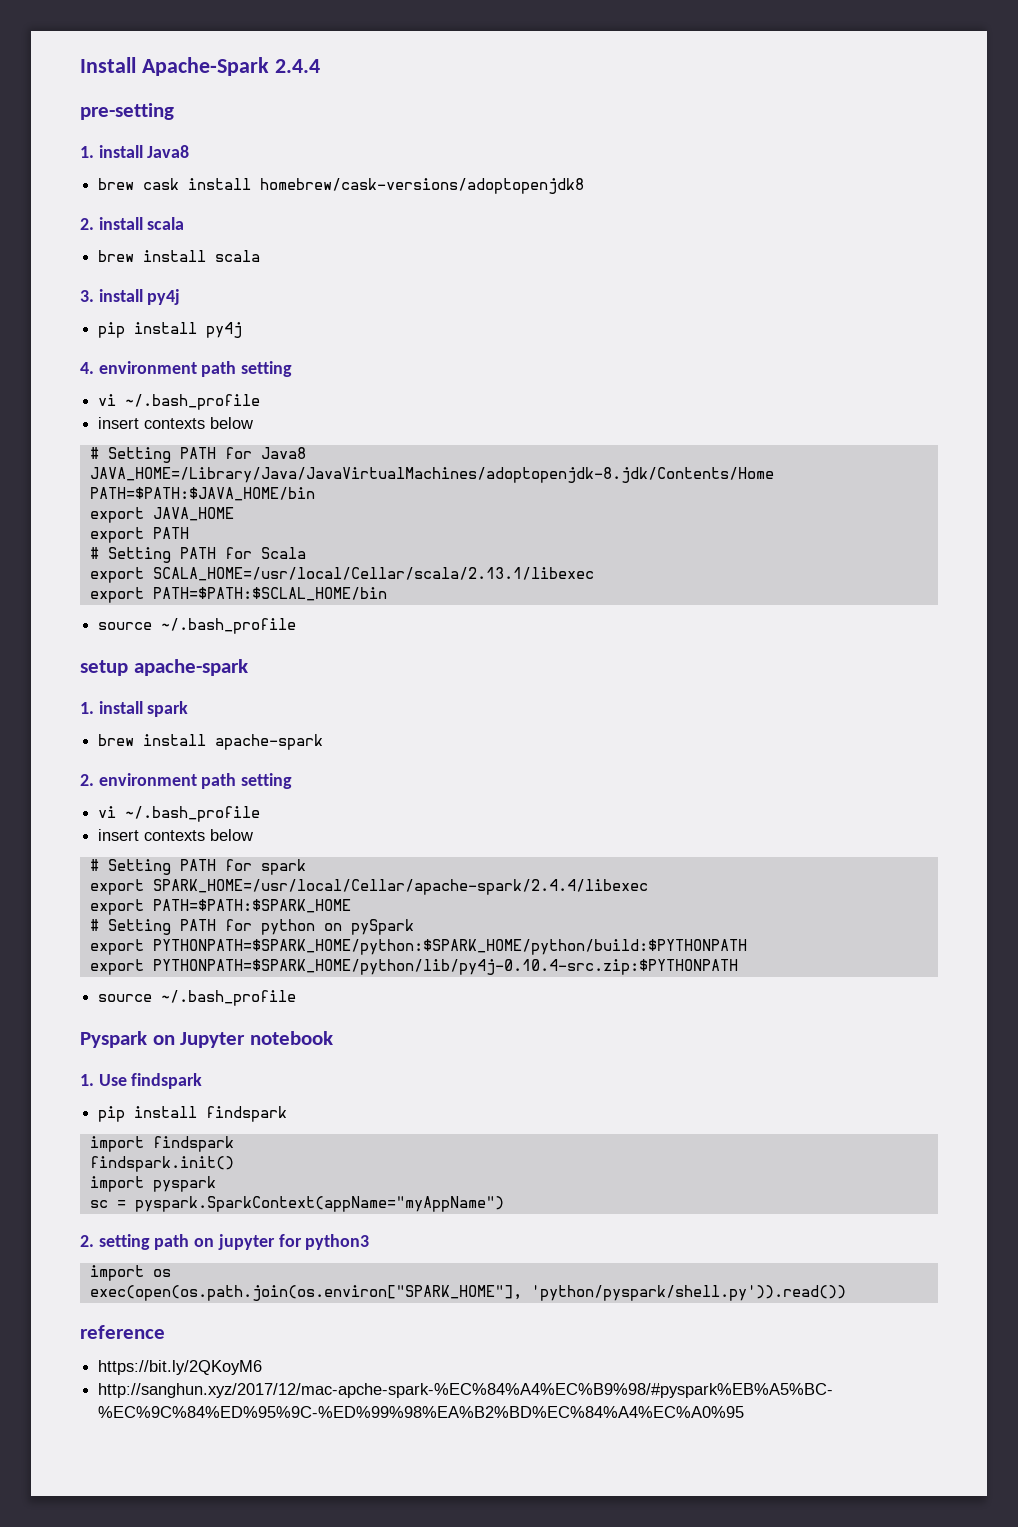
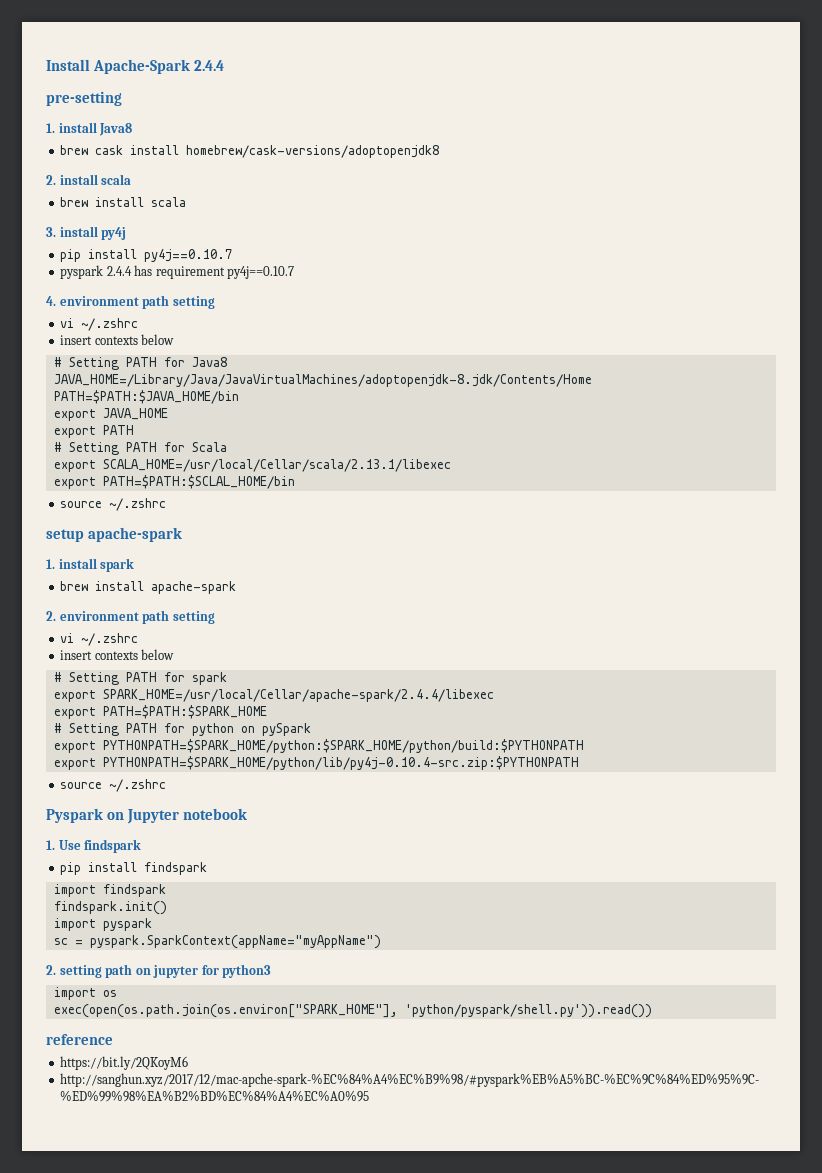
- pip install py4j
+ pip install py4j==0.10.7
+ pyspark 2.4.4 has requirement py4j==0.10.7
  4. environment path setting
- vi ~/.bash_profile
+ vi ~/.zshrc
  export PATH=$PATH:$SCLAL_HOME/bin
- source ~/.bash_profile
+ source ~/.zshrc
  2. environment path setting
- vi ~/.bash_profile
+ vi ~/.zshrc
  export PYTHONPATH=$SPARK_HOME/python/lib/py4j-0.10.4-src.zip:$PYTHONPATH
- source ~/.bash_profile
+ source ~/.zshrc

